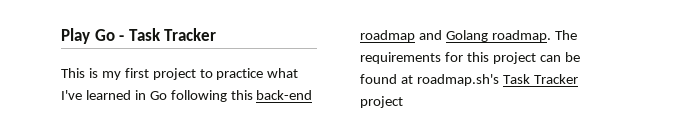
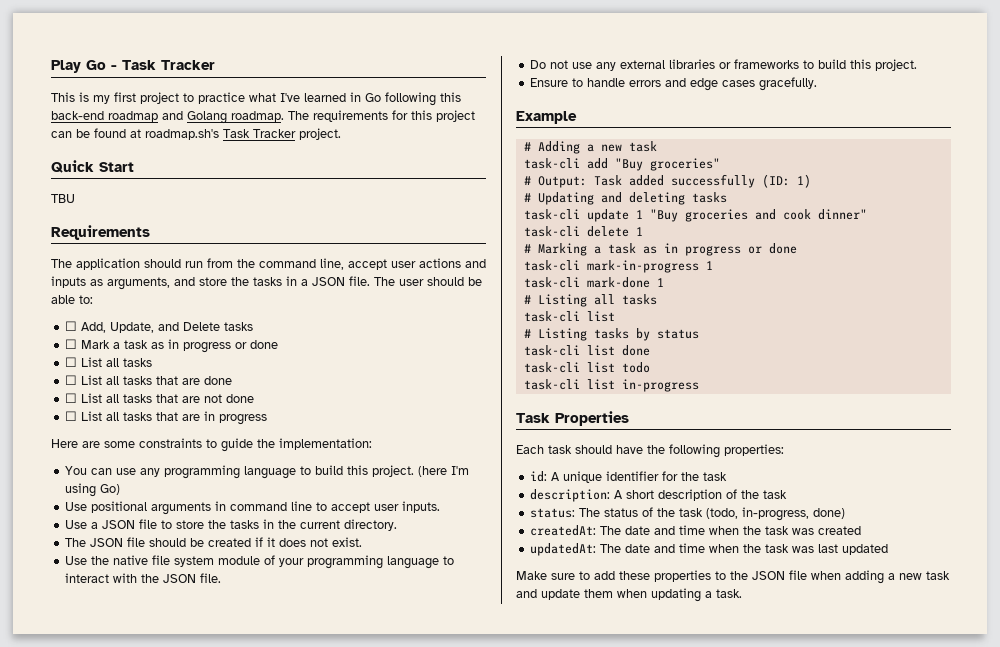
- The requirements for this project can be found at roadmap.sh's Task Tracker project
+ The requirements for this project can be found at roadmap.sh's Task Tracker project.
+ Quick Start
+ TBU
+ Requirements
+ The application should run from the command line, accept user actions and inputs as arguments, and store the tasks in a JSON file. The user should be able to:
+ ☐ Add, Update, and Delete tasks
+ ☐ Mark a task as in progress or done
+ ☐ List all tasks
+ ☐ List all tasks that are done
+ ☐ List all tasks that are not done
+ ☐ List all tasks that are in progress
+ Here are some constraints to guide the implementation:
+ You can use any programming language to build this project. (here I'm using Go)
+ Use positional arguments in command line to accept user inputs.
+ Use a JSON file to store the tasks in the current directory.
+ The JSON file should be created if it does not exist.
+ Use the native file system module of your programming language to interact with the JSON file.
+ Do not use any external libraries or frameworks to build this project.
+ Ensure to handle errors and edge cases gracefully.
+ Example
+ # Adding a new task
+ task-cli add "Buy groceries"
+ # Output: Task added successfully (ID: 1)
+ # Updating and deleting tasks
+ task-cli update 1 "Buy groceries and cook dinner"
+ task-cli delete 1
+ # Marking a task as in progress or done
+ task-cli mark-in-progress 1
+ task-cli mark-done 1
+ # Listing all tasks
+ task-cli list
+ # Listing tasks by status
+ task-cli list done
+ task-cli list todo
+ task-cli list in-progress
+ Task Properties
+ Each task should have the following properties:
+ id: A unique identifier for the task
+ description: A short description of the task
+ status: The status of the task (todo, in-progress, done)
+ createdAt: The date and time when the task was created
+ updatedAt: The date and time when the task was last updated
+ Make sure to add these properties to the JSON file when adding a new task and update them when updating a task.

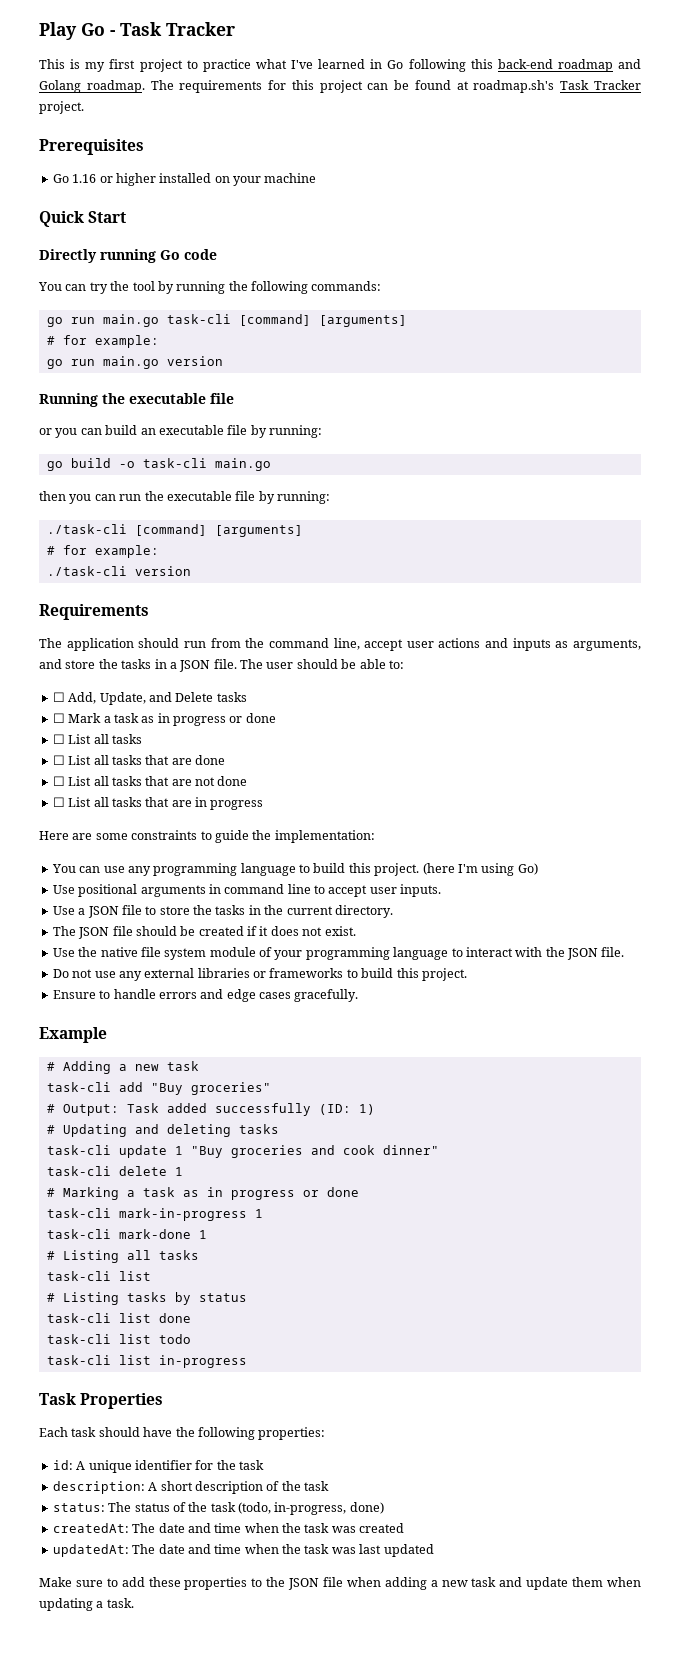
+ Prerequisites
+ Go 1.16 or higher installed on your machine
  Quick Start
- TBU
+ Directly running Go code
+ You can try the tool by running the following commands:
+ go run main.go task-cli [command] [arguments]
+ # for example:
+ go run main.go version
+ Running the executable file
+ or you can build an executable file by running:
+ go build -o task-cli main.go
+ then you can run the executable file by running:
+ ./task-cli [command] [arguments]
+ # for example:
+ ./task-cli version

